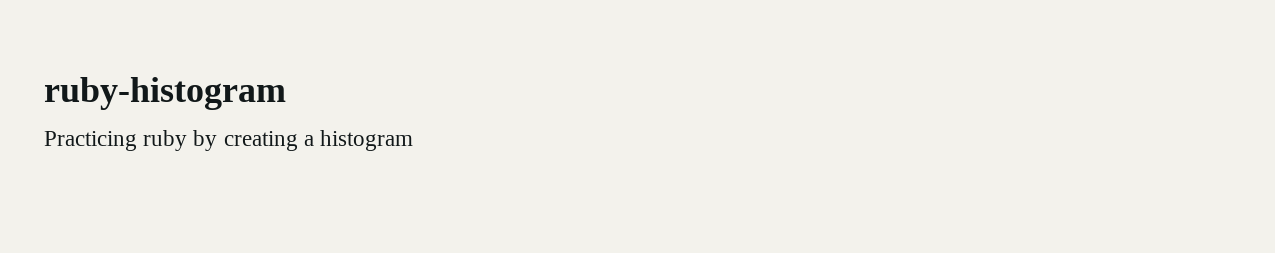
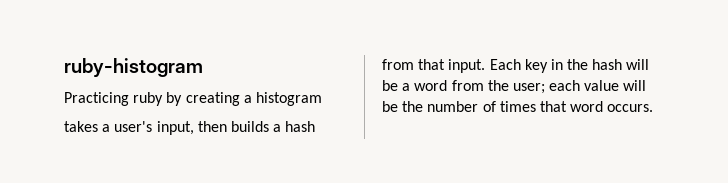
+ takes a user's input, then builds a hash from that input. Each key in the hash will be a word from the user; each value will be the number of times that word occurs.

